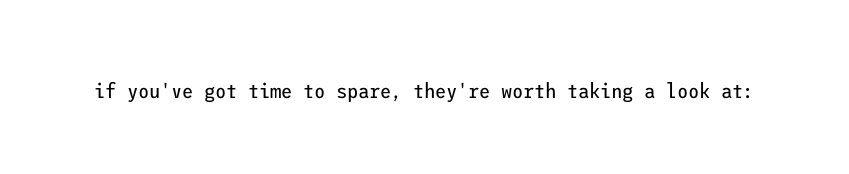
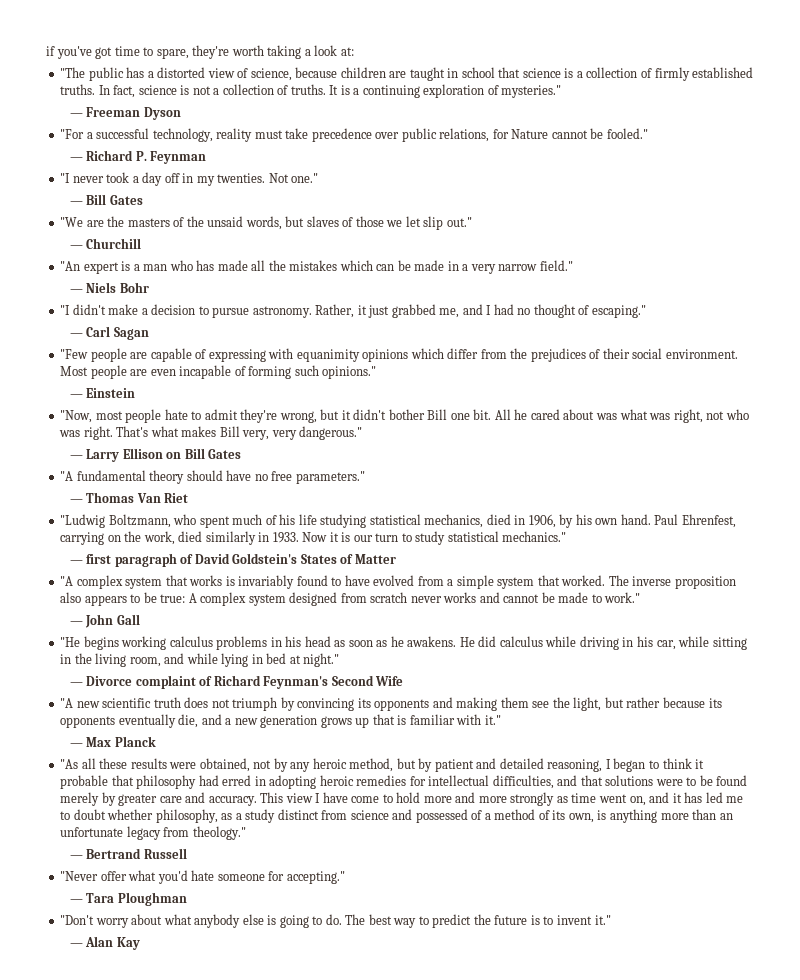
+ "The public has a distorted view of science, because children are taught in school that science is a collection of firmly established truths. In fact, science is not a collection of truths. It is a continuing exploration of mysteries."
+ — Freeman Dyson
+ "For a successful technology, reality must take precedence over public relations, for Nature cannot be fooled."
+ — Richard P. Feynman
+ "I never took a day off in my twenties. Not one."
+ — Bill Gates
+ "We are the masters of the unsaid words, but slaves of those we let slip out."
+ — Churchill
+ "An expert is a man who has made all the mistakes which can be made in a very narrow field."
+ — Niels Bohr
+ "I didn't make a decision to pursue astronomy. Rather, it just grabbed me, and I had no thought of escaping."
+ — Carl Sagan
+ "Few people are capable of expressing with equanimity opinions which differ from the prejudices of their social environment. Most people are even incapable of forming such opinions."
+ — Einstein
+ "Now, most people hate to admit they're wrong, but it didn't bother Bill one bit. All he cared about was what was right, not who was right. That's what makes Bill very, very dangerous."
+ — Larry Ellison on Bill Gates
+ "A fundamental theory should have no free parameters."
+ — Thomas Van Riet
+ "Ludwig Boltzmann, who spent much of his life studying statistical mechanics, died in 1906, by his own hand. Paul Ehrenfest, carrying on the work, died similarly in 1933. Now it is our turn to study statistical mechanics."
+ — first paragraph of David Goldstein's States of Matter
+ "A complex system that works is invariably found to have evolved from a simple system that worked. The inverse proposition also appears to be true: A complex system designed from scratch never works and cannot be made to work."
+ — John Gall
+ "He begins working calculus problems in his head as soon as he awakens. He did calculus while driving in his car, while sitting in the living room, and while lying in bed at night."
+ — Divorce complaint of Richard Feynman's Second Wife
+ "A new scientific truth does not triumph by convincing its opponents and making them see the light, but rather because its opponents eventually die, and a new generation grows up that is familiar with it."
+ — Max Planck
+ "As all these results were obtained, not by any heroic method, but by patient and detailed reasoning, I began to think it probable that philosophy had erred in adopting heroic remedies for intellectual difficulties, and that solutions were to be found merely by greater care and accuracy. This view I have come to hold more and more strongly as time went on, and it has led me to doubt whether philosophy, as a study distinct from science and possessed of a method of its own, is anything more than an unfortunate legacy from theology."
+ — Bertrand Russell
+ "Never offer what you'd hate someone for accepting."
+ — Tara Ploughman
+ "Don't worry about what anybody else is going to do. The best way to predict the future is to invent it."
+ — Alan Kay

